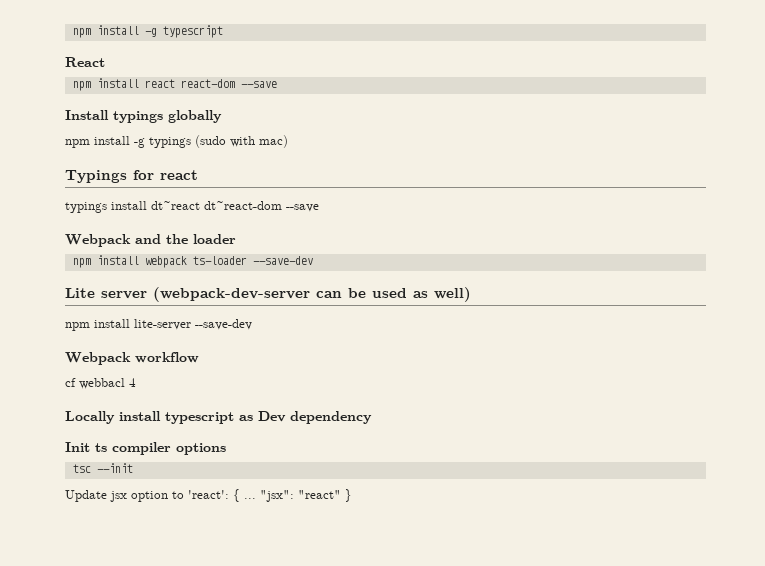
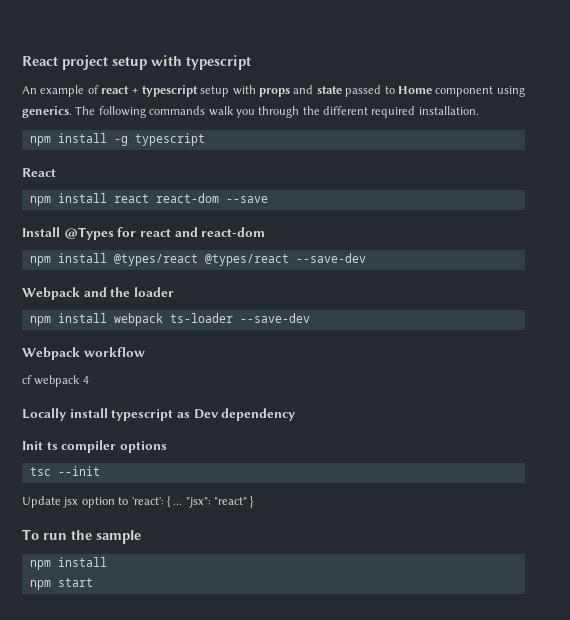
+ React project setup with typescript
+ An example of react + typescript setup with props and state passed to Home component using generics. The following commands walk you through the different required installation.
- Install typings globally
- npm install -g typings (sudo with mac)
- Typings for react
- typings install dt~react dt~react-dom --save
+ Install @Types for react and react-dom
+ npm install @types/react @types/react --save-dev
- Lite server (webpack-dev-server can be used as well)
- npm install lite-server --save-dev
- cf webbacl 4
+ cf webpack 4
+ To run the sample
+ npm install
+ npm start

